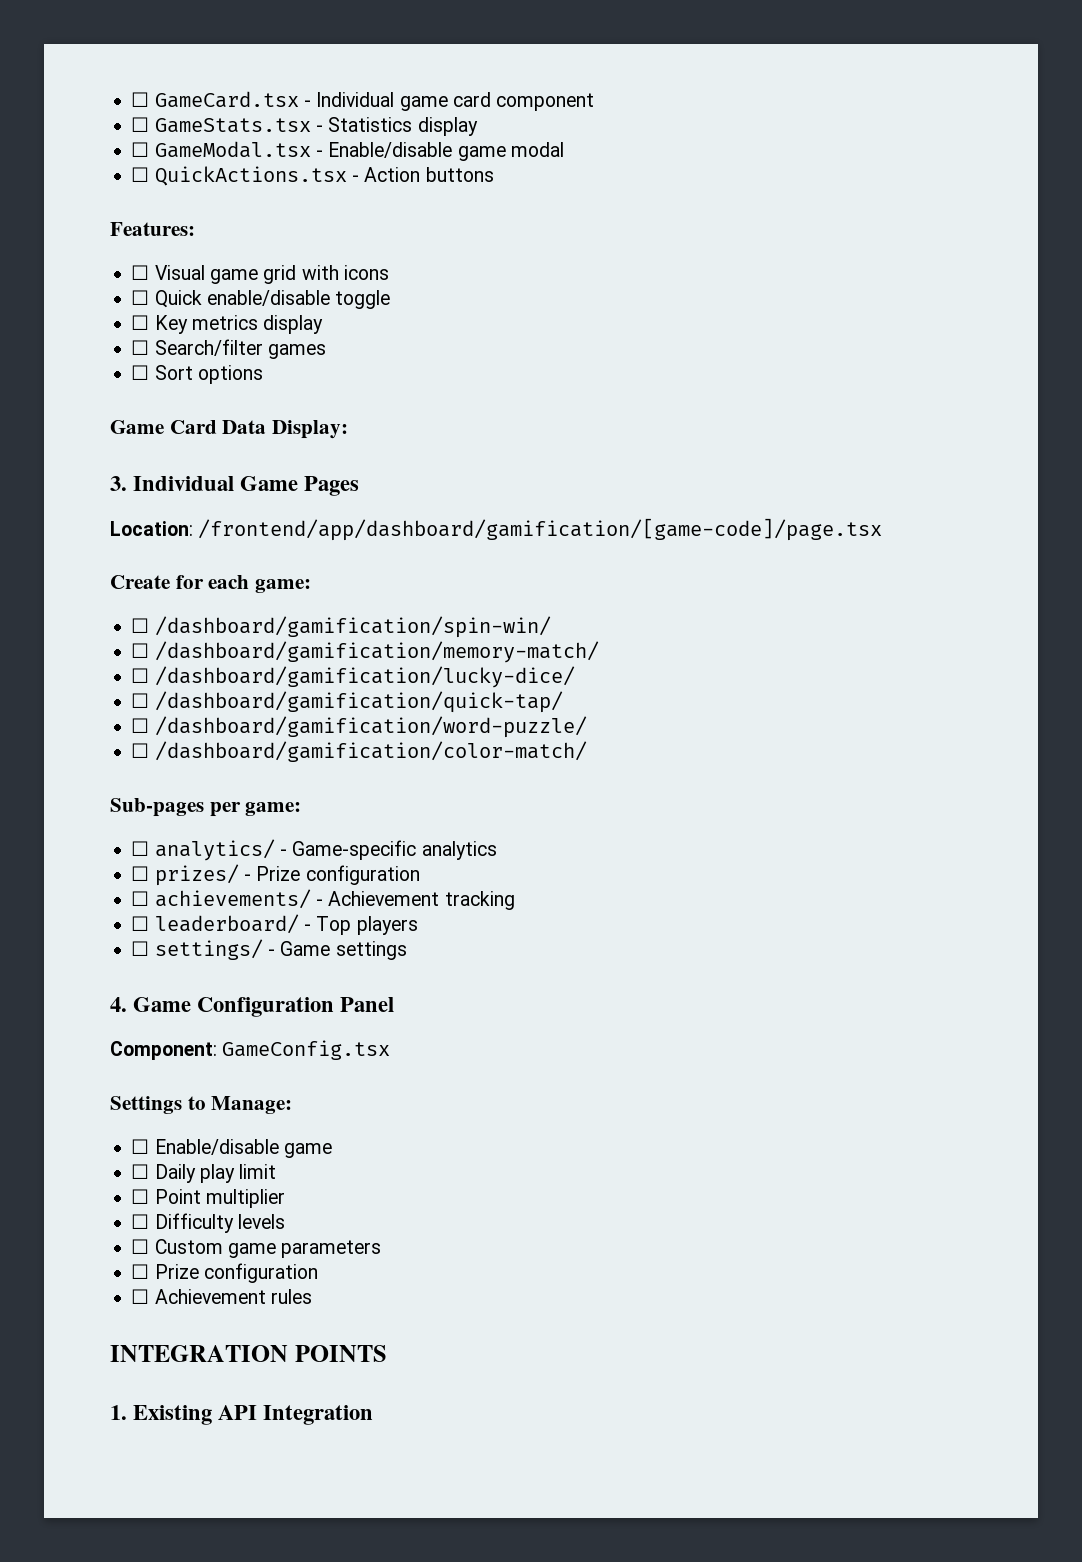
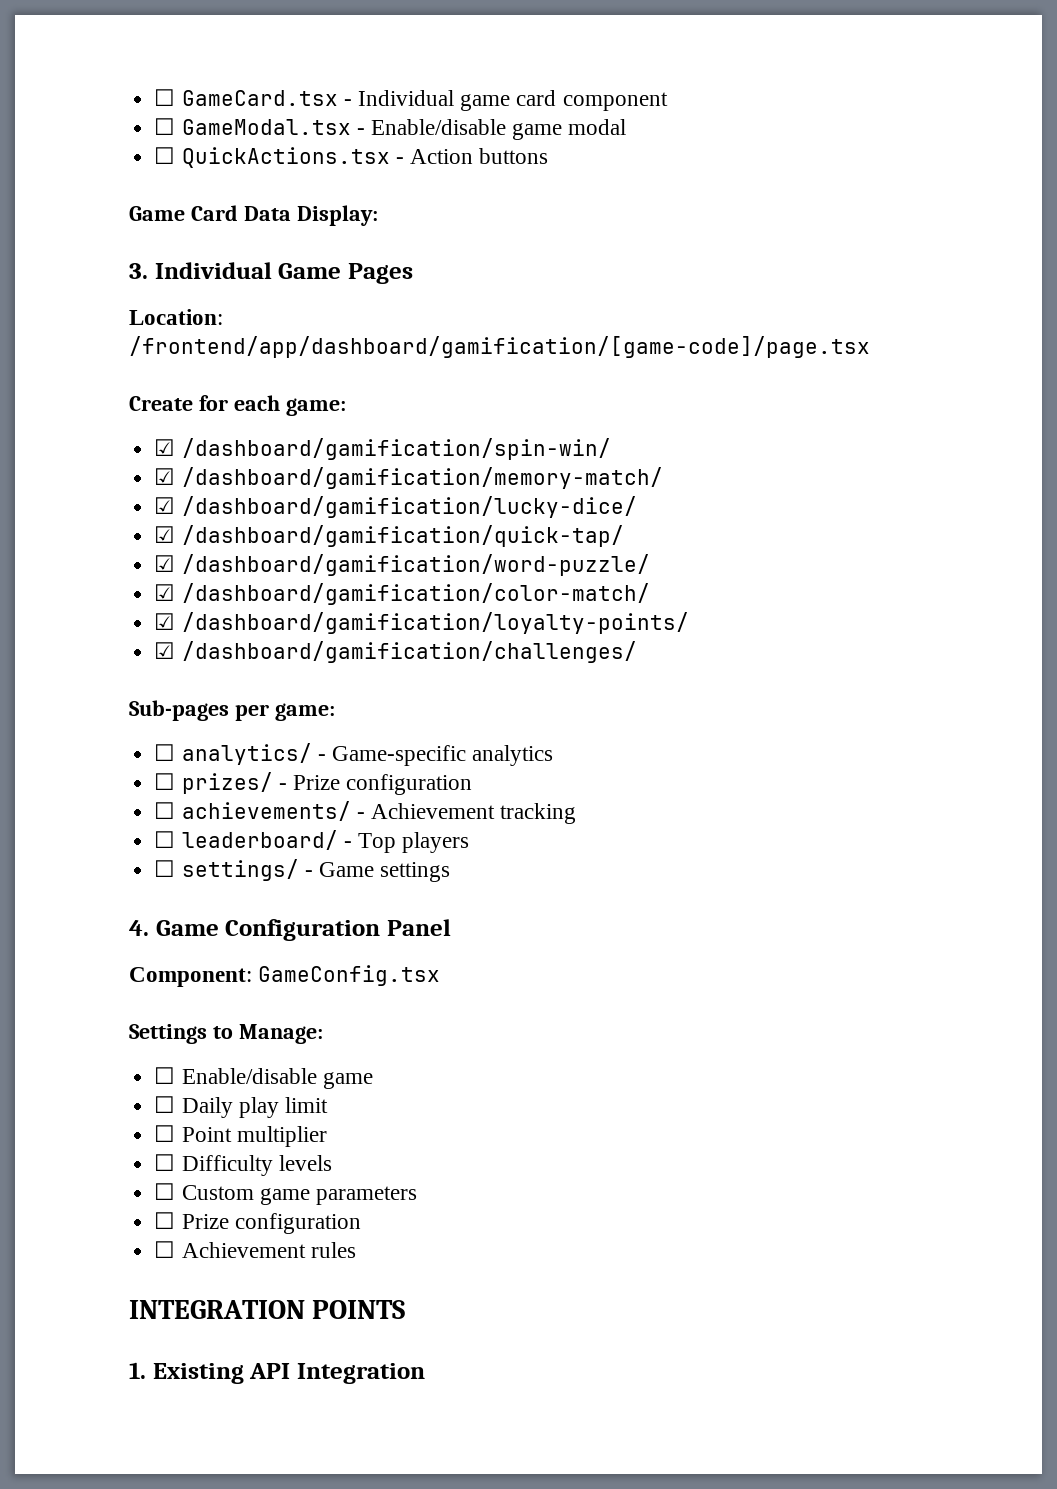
- ☐ GameStats.tsx - Statistics display
- Features:
- ☐ Visual game grid with icons
- ☐ Quick enable/disable toggle
- ☐ Key metrics display
- ☐ Search/filter games
- ☐ Sort options
- ☐ /dashboard/gamification/spin-win/
+ ☑ /dashboard/gamification/spin-win/
- ☐ /dashboard/gamification/memory-match/
+ ☑ /dashboard/gamification/memory-match/
- ☐ /dashboard/gamification/lucky-dice/
+ ☑ /dashboard/gamification/lucky-dice/
- ☐ /dashboard/gamification/quick-tap/
+ ☑ /dashboard/gamification/quick-tap/
- ☐ /dashboard/gamification/word-puzzle/
+ ☑ /dashboard/gamification/word-puzzle/
- ☐ /dashboard/gamification/color-match/
+ ☑ /dashboard/gamification/color-match/
+ ☑ /dashboard/gamification/loyalty-points/
+ ☑ /dashboard/gamification/challenges/

